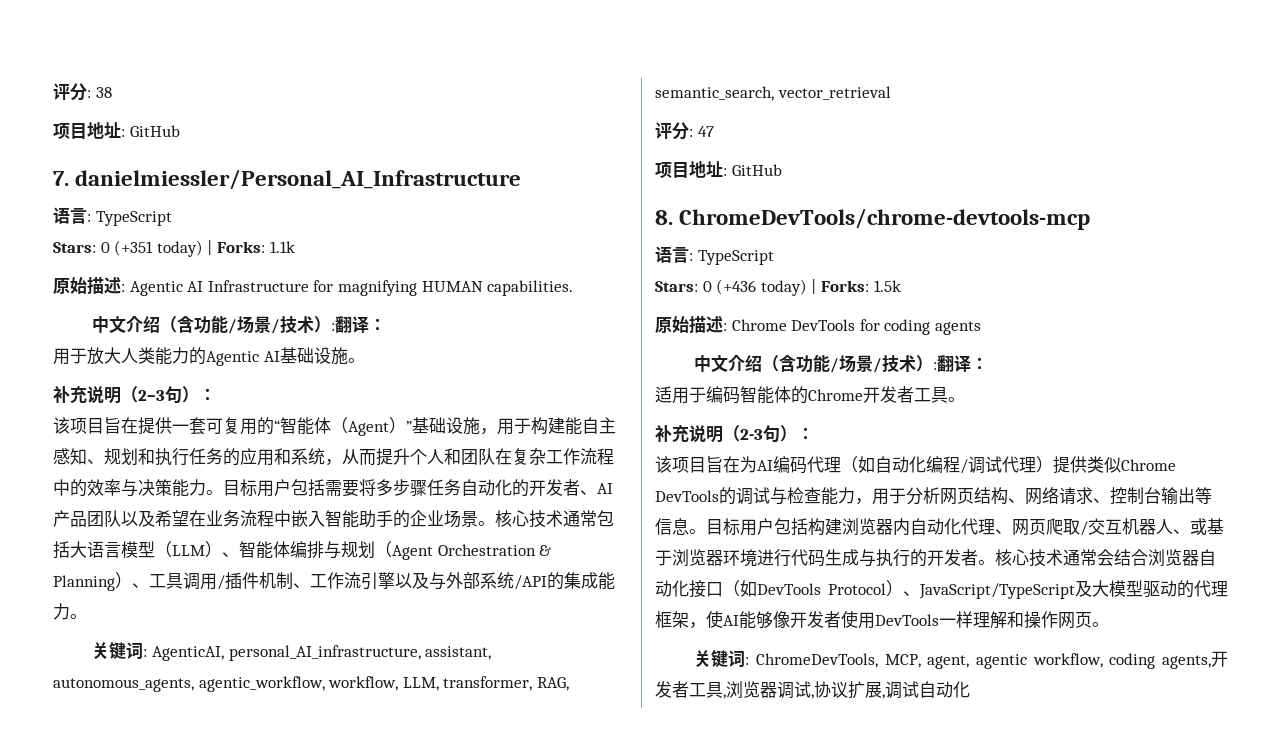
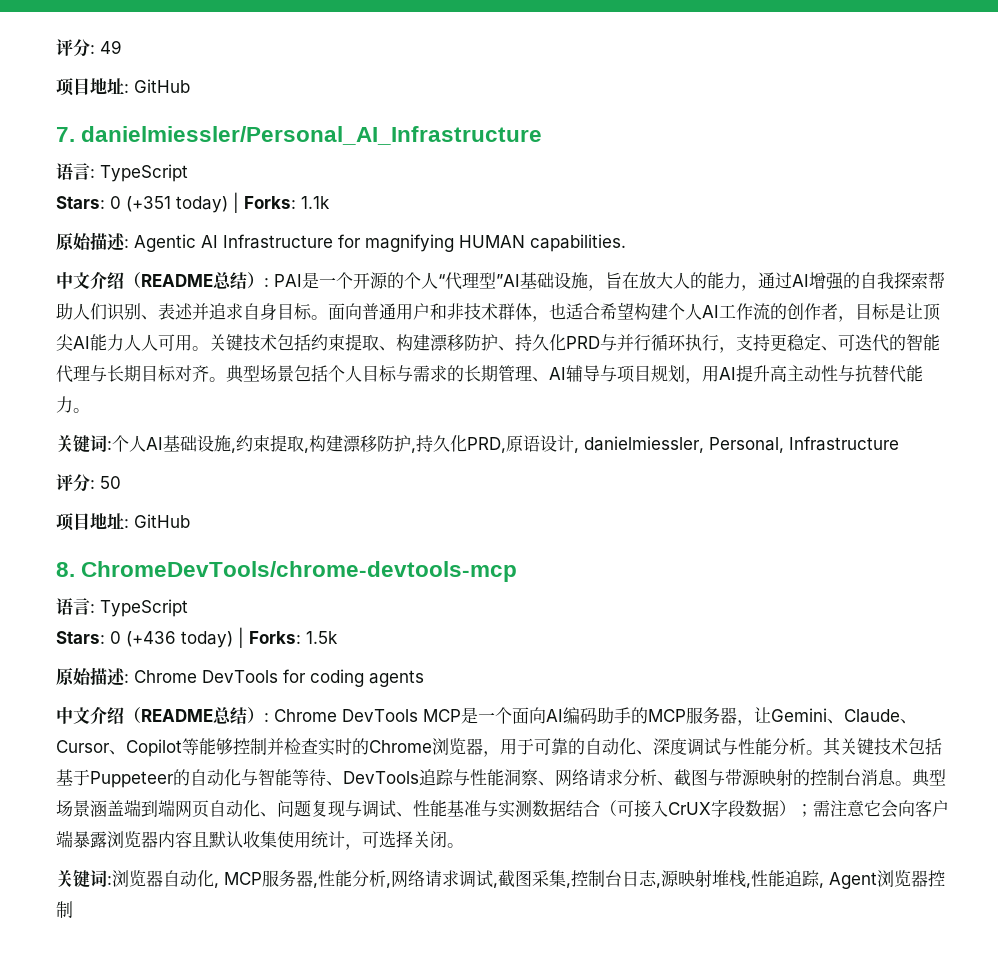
- 评分: 38
+ 评分: 49
  原始描述: Agentic AI Infrastructure for magnifying HUMAN capabilities.
- 中文介绍（含功能/场景/技术）:翻译：
- 用于放大人类能力的Agentic AI基础设施。
- 补充说明（2–3句）：
- 该项目旨在提供一套可复用的“智能体（Agent）”基础设施，用于构建能自主感知、规划和执行任务的应用和系统，从而提升个人和团队在复杂工作流程中的效率与决策能力。目标用户包括需要将多步骤任务自动化的开发者、AI产品团队以及希望在业务流程中嵌入智能助手的企业场景。核心技术通常包括大语言模型（LLM）、智能体编排与规划（Agent Orchestration & Planning）、工具调用/插件机制、工作流引擎以及与外部系统/API的集成能力。
- 关键词: AgenticAI, personal_AI_infrastructure, assistant, autonomous_agents, agentic_workflow, workflow, LLM, transformer, RAG, semantic_search, vector_retrieval
- 评分: 47
+ 中文介绍（README总结）: PAI是一个开源的个人“代理型”AI基础设施，旨在放大人的能力，通过AI增强的自我探索帮助人们识别、表述并追求自身目标。面向普通用户和非技术群体，也适合希望构建个人AI工作流的创作者，目标是让顶尖AI能力人人可用。关键技术包括约束提取、构建漂移防护、持久化PRD与并行循环执行，支持更稳定、可迭代的智能代理与长期目标对齐。典型场景包括个人目标与需求的长期管理、AI辅导与项目规划，用AI提升高主动性与抗替代能力。
+ 关键词:个人AI基础设施,约束提取,构建漂移防护,持久化PRD,原语设计, danielmiessler, Personal, Infrastructure
+ 评分: 50
  原始描述: Chrome DevTools for coding agents
- 中文介绍（含功能/场景/技术）:翻译：
- 适用于编码智能体的Chrome开发者工具。
- 补充说明（2-3句）：
- 该项目旨在为AI编码代理（如自动化编程/调试代理）提供类似Chrome DevTools的调试与检查能力，用于分析网页结构、网络请求、控制台输出等信息。目标用户包括构建浏览器内自动化代理、网页爬取/交互机器人、或基于浏览器环境进行代码生成与执行的开发者。核心技术通常会结合浏览器自动化接口（如DevTools Protocol）、JavaScript/TypeScript及大模型驱动的代理框架，使AI能够像开发者使用DevTools一样理解和操作网页。
- 关键词: ChromeDevTools, MCP, agent, agentic workflow, coding agents,开发者工具,浏览器调试,协议扩展,调试自动化
+ 中文介绍（README总结）: Chrome DevTools MCP是一个面向AI编码助手的MCP服务器，让Gemini、Claude、Cursor、Copilot等能够控制并检查实时的Chrome浏览器，用于可靠的自动化、深度调试与性能分析。其关键技术包括基于Puppeteer的自动化与智能等待、DevTools追踪与性能洞察、网络请求分析、截图与带源映射的控制台消息。典型场景涵盖端到端网页自动化、问题复现与调试、性能基准与实测数据结合（可接入CrUX字段数据）；需注意它会向客户端暴露浏览器内容且默认收集使用统计，可选择关闭。
+ 关键词:浏览器自动化, MCP服务器,性能分析,网络请求调试,截图采集,控制台日志,源映射堆栈,性能追踪, Agent浏览器控制

